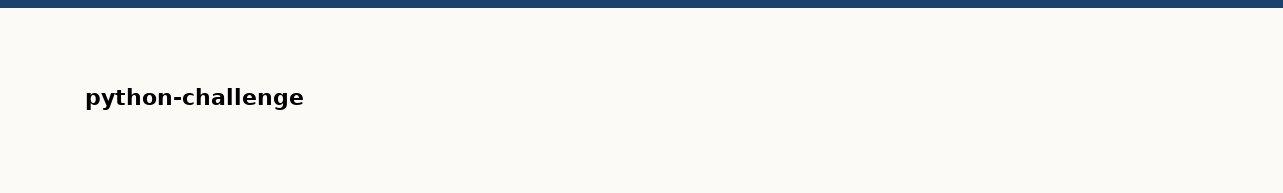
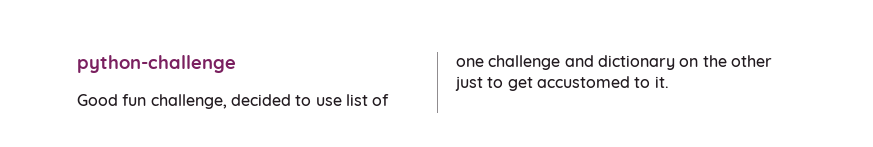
+ Good fun challenge, decided to use list of one challenge and dictionary on the other just to get accustomed to it.

